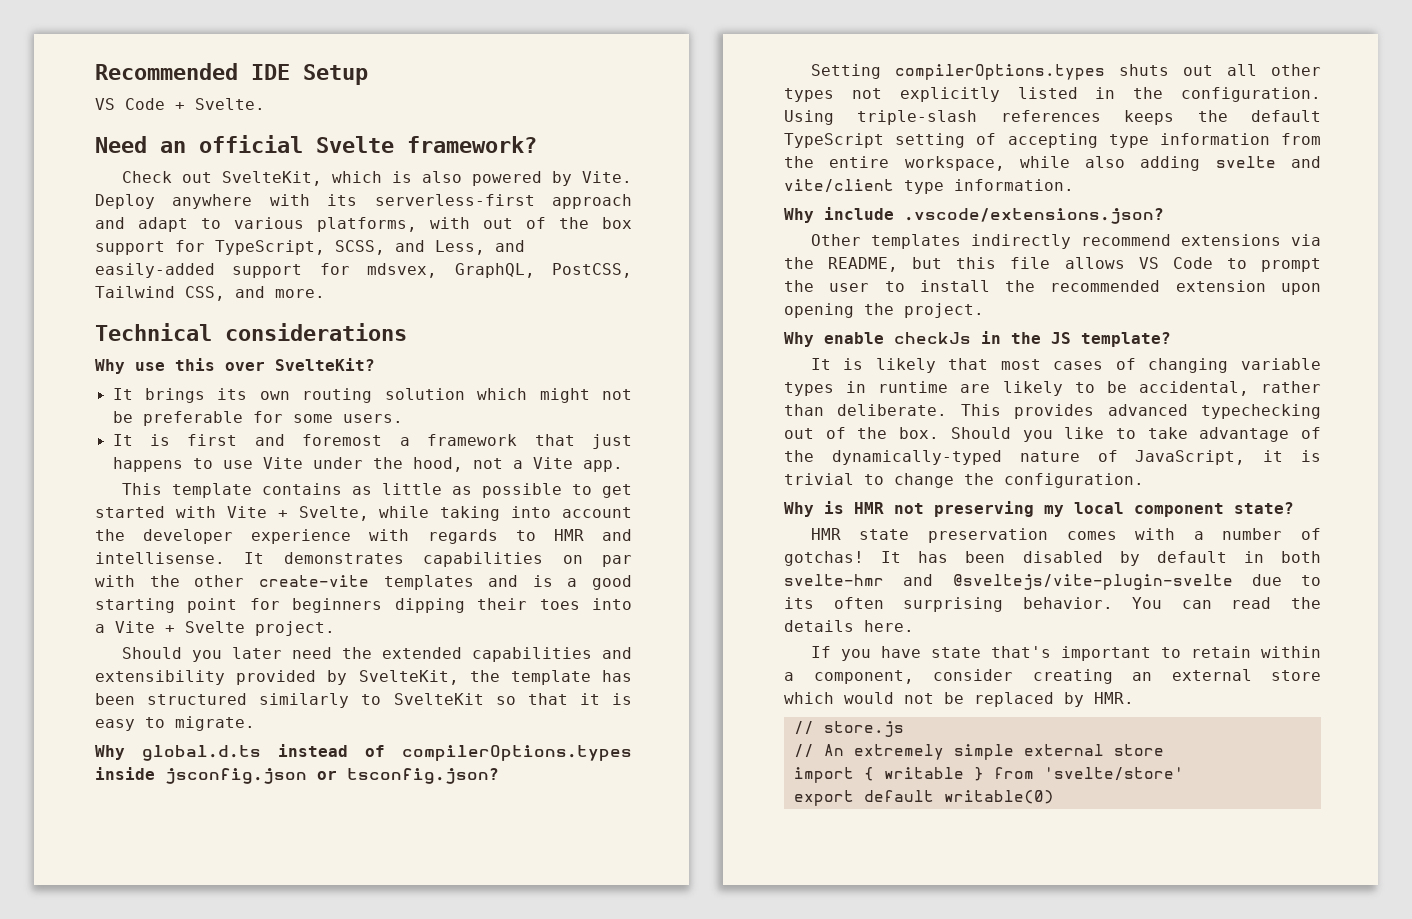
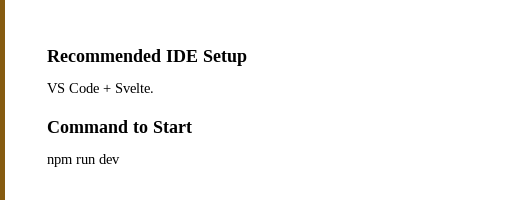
- Need an official Svelte framework?
- Check out SvelteKit, which is also powered by Vite. Deploy anywhere with its serverless-first approach and adapt to various platforms, with out of the box support for TypeScript, SCSS, and Less, and easily-added support for mdsvex, GraphQL, PostCSS, Tailwind CSS, and more.
- Technical considerations
- Why use this over SvelteKit?
- It brings its own routing solution which might not be preferable for some users.
- It is first and foremost a framework that just happens to use Vite under the hood, not a Vite app.
- This template contains as little as possible to get started with Vite + Svelte, while taking into account the developer experience with regards to HMR and intellisense. It demonstrates capabilities on par with the other create-vite templates and is a good starting point for beginners dipping their toes into a Vite + Svelte project.
- Should you later need the extended capabilities and extensibility provided by SvelteKit, the template has been structured similarly to SvelteKit so that it is easy to migrate.
- Why global.d.ts instead of compilerOptions.types inside jsconfig.json or tsconfig.json?
- Setting compilerOptions.types shuts out all other types not explicitly listed in the configuration. Using triple-slash references keeps the default TypeScript setting of accepting type information from the entire workspace, while also adding svelte and vite/client type information.
- Why include .vscode/extensions.json?
- Other templates indirectly recommend extensions via the README, but this file allows VS Code to prompt the user to install the recommended extension upon opening the project.
- Why enable checkJs in the JS template?
- It is likely that most cases of changing variable types in runtime are likely to be accidental, rather than deliberate. This provides advanced typechecking out of the box. Should you like to take advantage of the dynamically-typed nature of JavaScript, it is trivial to change the configuration.
- Why is HMR not preserving my local component state?
- HMR state preservation comes with a number of gotchas! It has been disabled by default in both svelte-hmr and @sveltejs/vite-plugin-svelte due to its often surprising behavior. You can read the details here.
- If you have state that's important to retain within a component, consider creating an external store which would not be replaced by HMR.
- // store.js
- // An extremely simple external store
- import { writable } from 'svelte/store'
- export default writable(0)
+ Command to Start
+ npm run dev

